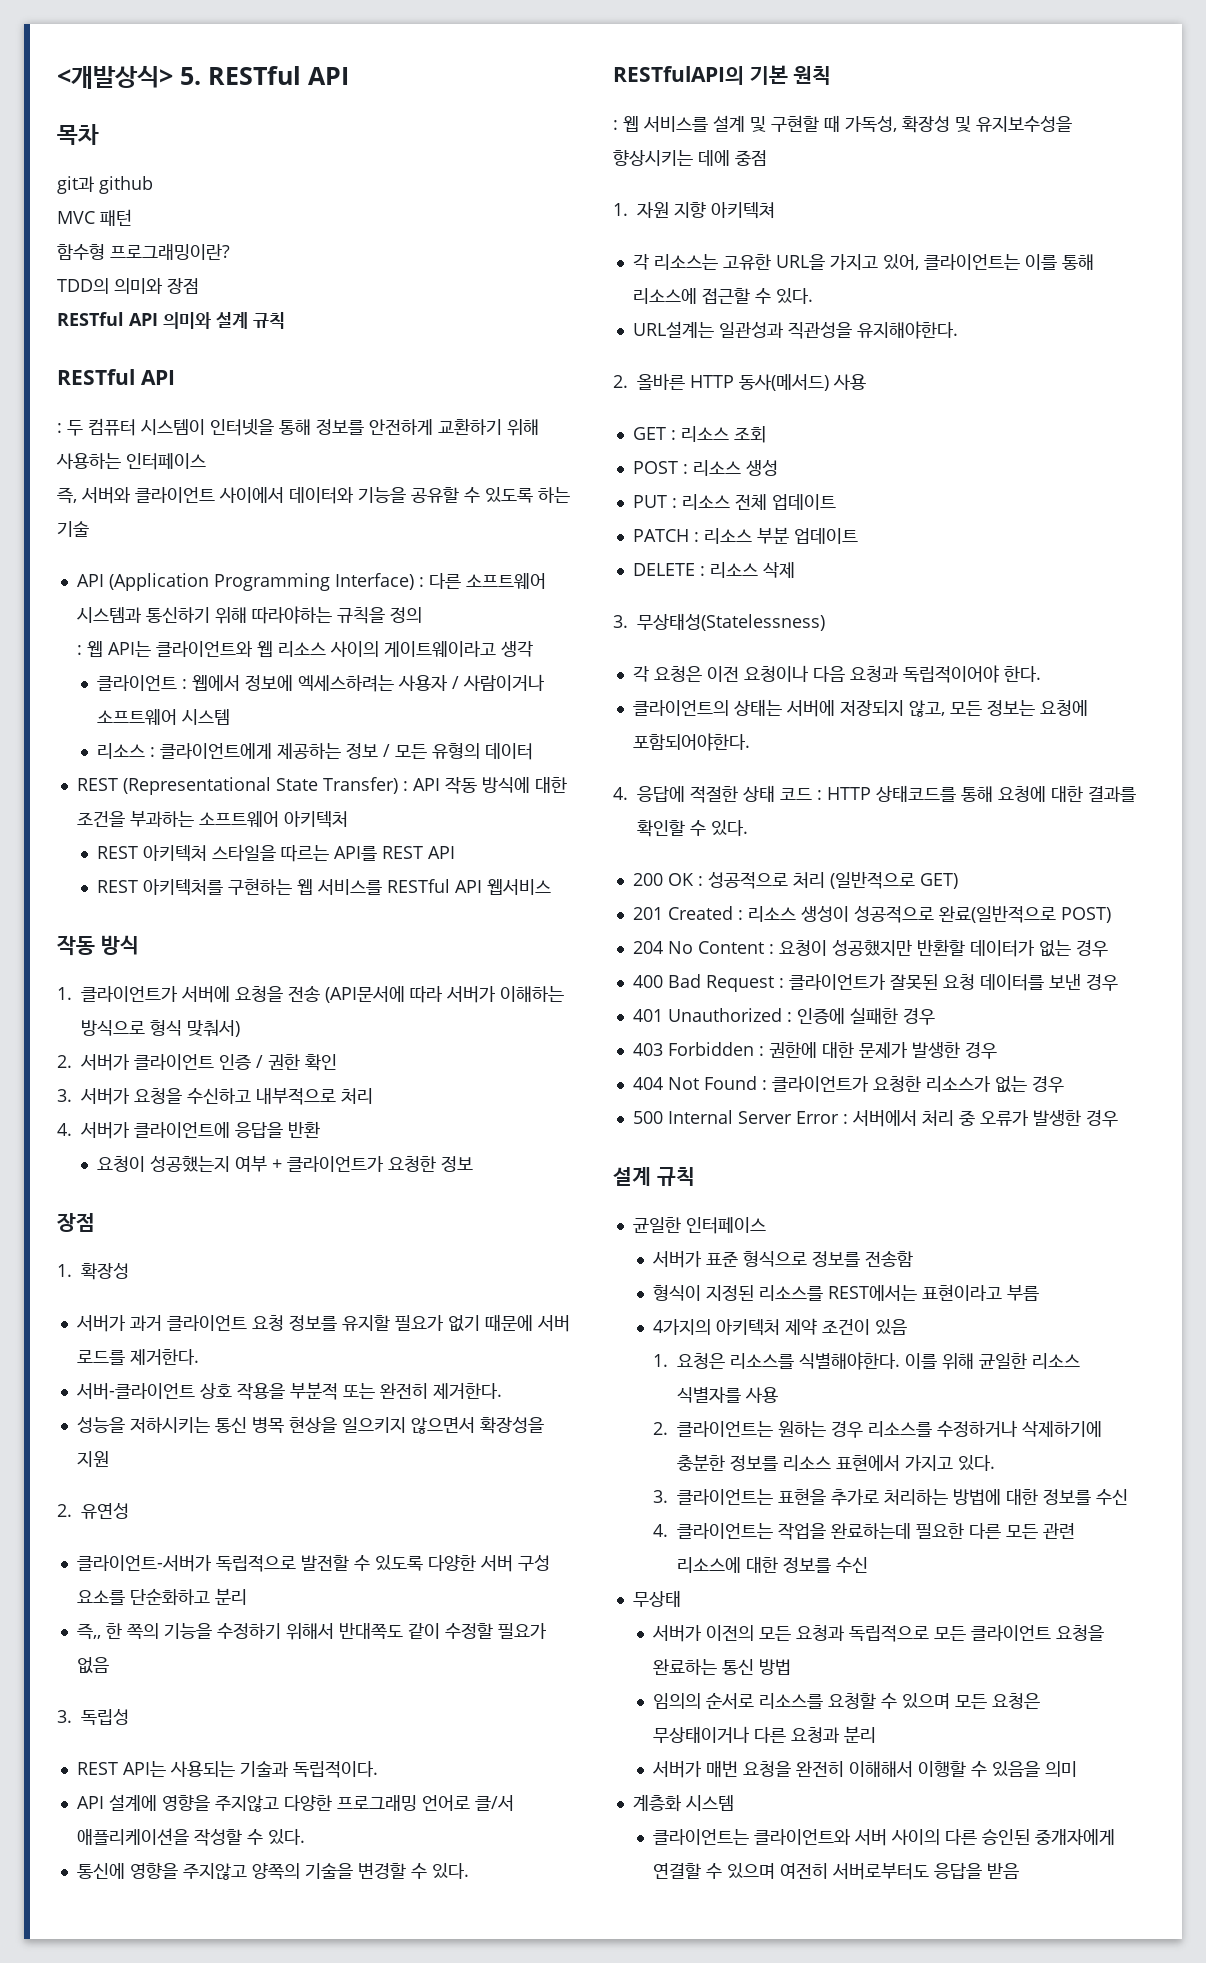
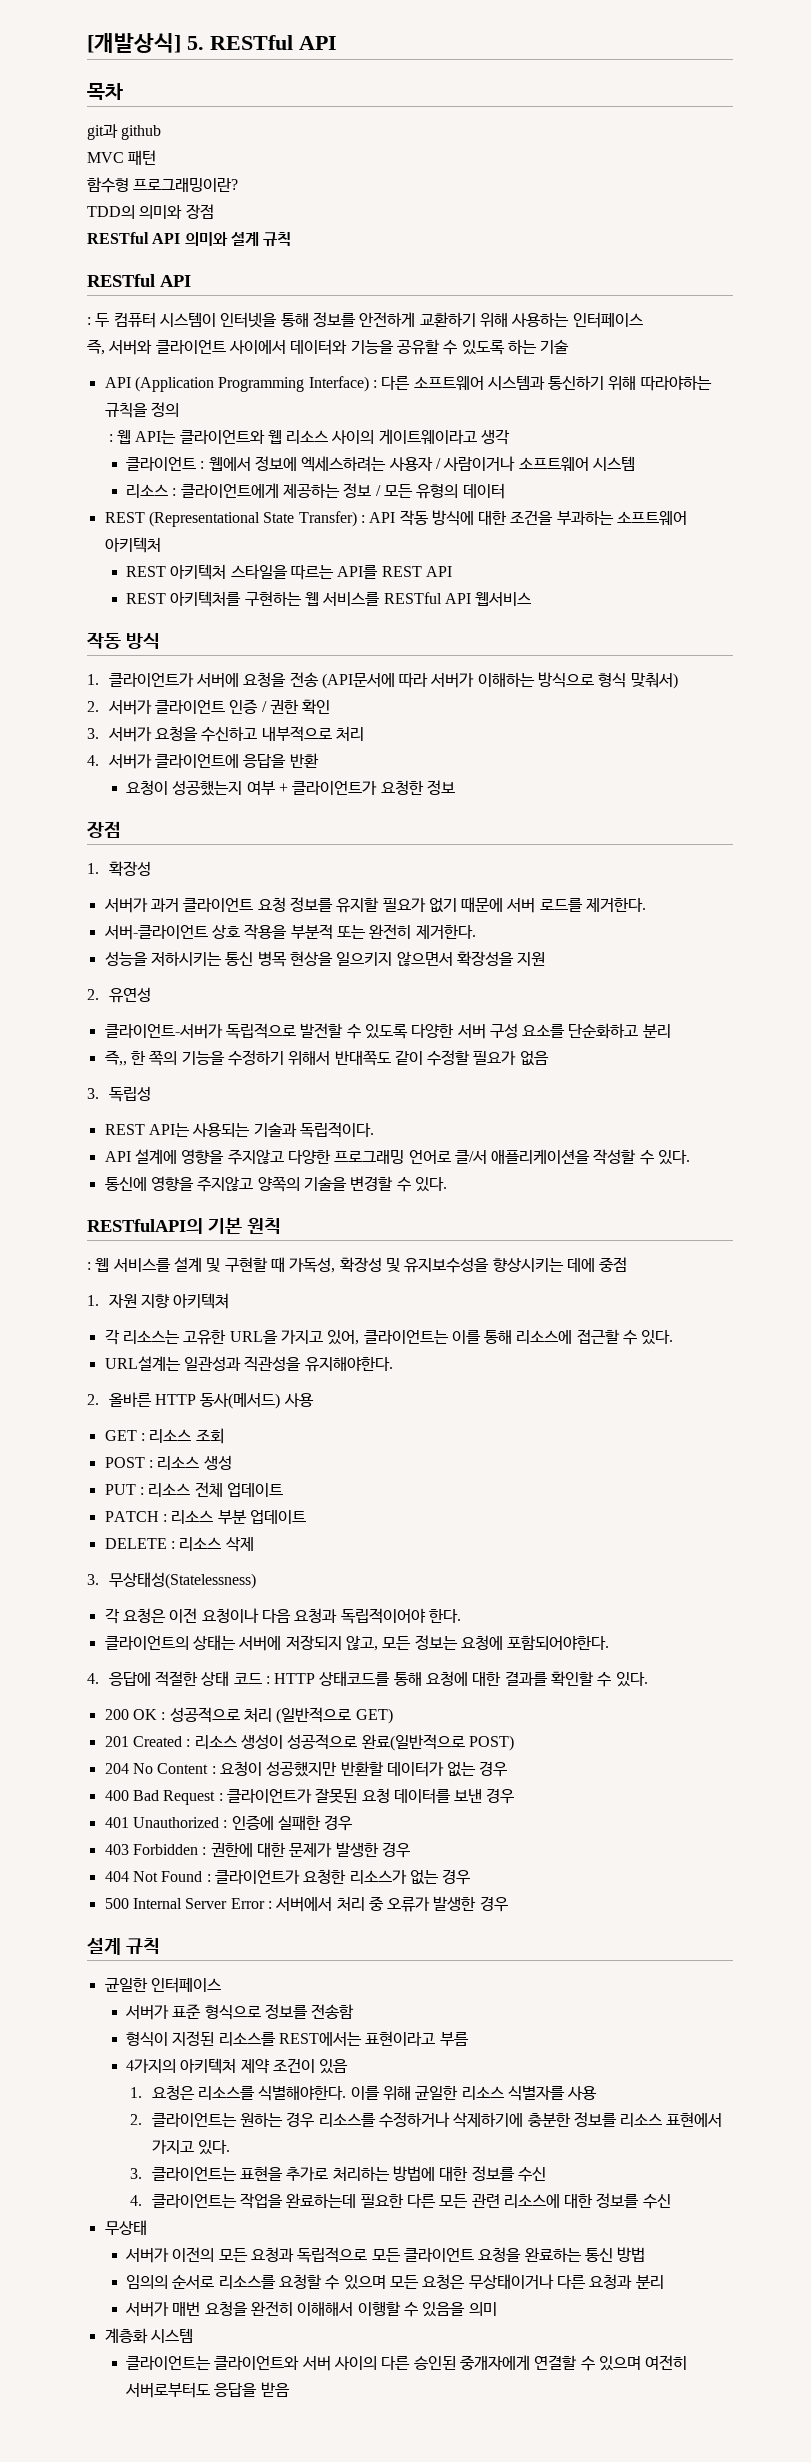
- <개발상식> 5. RESTful API
+ [개발상식] 5. RESTful API

